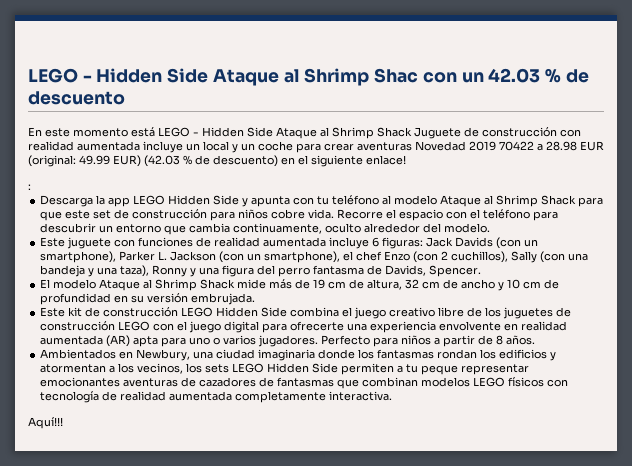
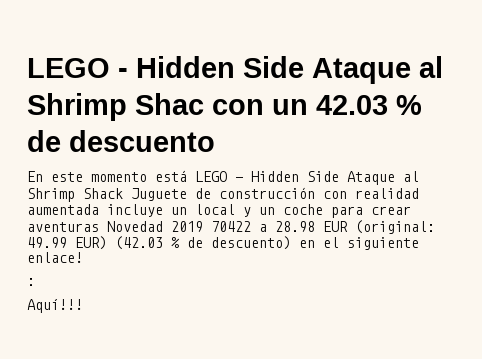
- Descarga la app LEGO Hidden Side y apunta con tu teléfono al modelo Ataque al Shrimp Shack para que este set de construcción para niños cobre vida. Recorre el espacio con el teléfono para descubrir un entorno que cambia continuamente, oculto alrededor del modelo.
- Este juguete con funciones de realidad aumentada incluye 6 figuras: Jack Davids (con un smartphone), Parker L. Jackson (con un smartphone), el chef Enzo (con 2 cuchillos), Sally (con una bandeja y una taza), Ronny y una figura del perro fantasma de Davids, Spencer.
- El modelo Ataque al Shrimp Shack mide más de 19 cm de altura, 32 cm de ancho y 10 cm de profundidad en su versión embrujada.
- Este kit de construcción LEGO Hidden Side combina el juego creativo libre de los juguetes de construcción LEGO con el juego digital para ofrecerte una experiencia envolvente en realidad aumentada (AR) apta para uno o varios jugadores. Perfecto para niños a partir de 8 años.
- Ambientados en Newbury, una ciudad imaginaria donde los fantasmas rondan los edificios y atormentan a los vecinos, los sets LEGO Hidden Side permiten a tu peque representar emocionantes aventuras de cazadores de fantasmas que combinan modelos LEGO físicos con tecnología de realidad aumentada completamente interactiva.

